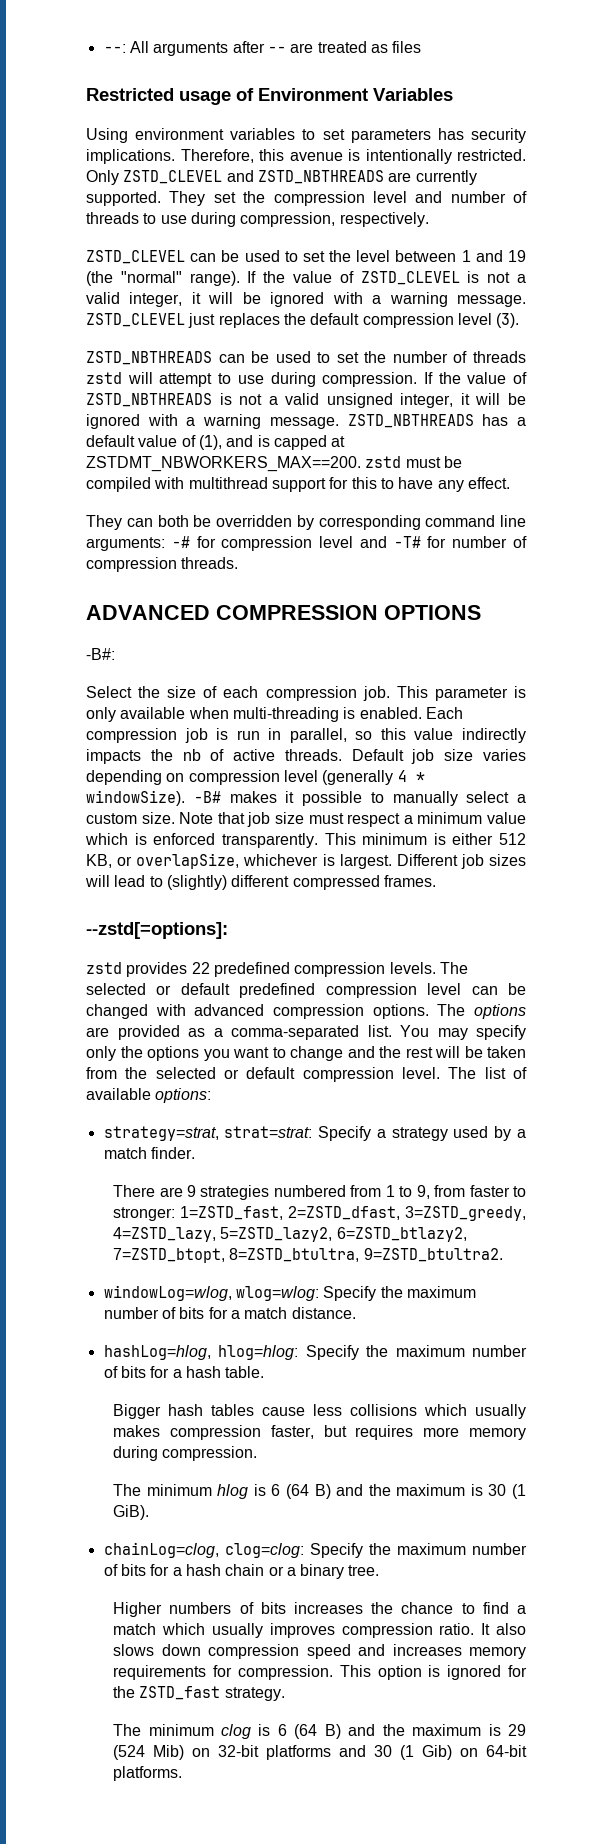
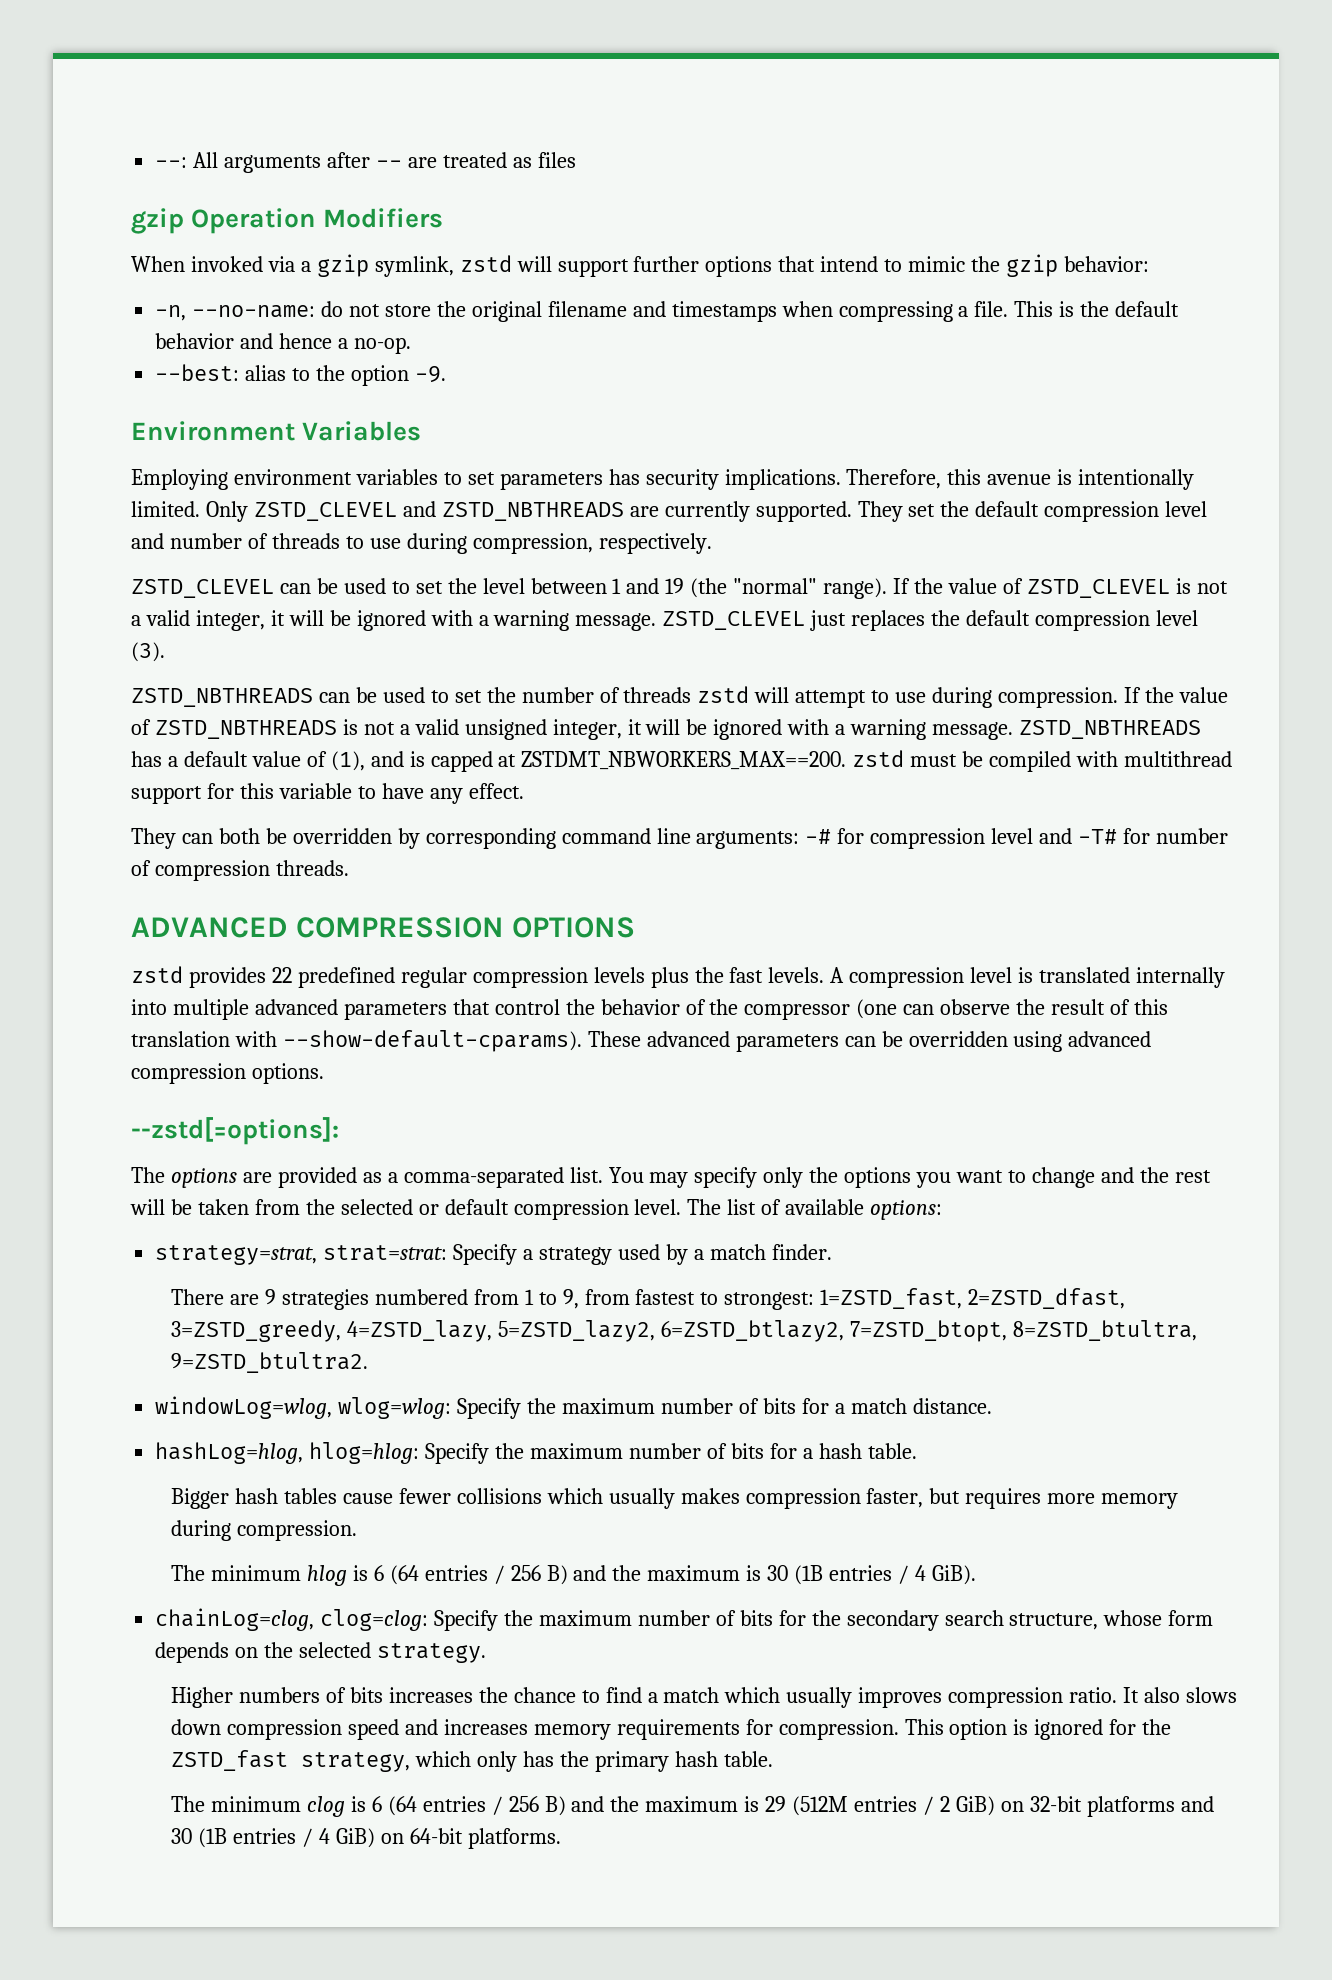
- Restricted usage of Environment Variables
+ gzip Operation Modifiers
+ When invoked via a gzip symlink, zstd will support further options that intend to mimic the gzip behavior:
+ -n, --no-name: do not store the original filename and timestamps when compressing a file. This is the default behavior and hence a no-op.
+ --best: alias to the option -9.
+ Environment Variables
- Using environment variables to set parameters has security implications.
+ Employing environment variables to set parameters has security implications.
- Therefore, this avenue is intentionally restricted.
+ Therefore, this avenue is intentionally limited.
- They set the compression level and number of threads to use during compression, respectively.
+ They set the default compression level and number of threads to use during compression, respectively.
- ZSTD_NBTHREADS has a default value of (1), and is capped at ZSTDMT_NBWORKERS_MAX==200. zstd must be compiled with multithread support for this to have any effect.
+ ZSTD_NBTHREADS has a default value of (1), and is capped at ZSTDMT_NBWORKERS_MAX==200. zstd must be compiled with multithread support for this variable to have any effect.
- -B#:
- Select the size of each compression job. This parameter is only available when multi-threading is enabled. Each compression job is run in parallel, so this value indirectly impacts the nb of active threads. Default job size varies depending on compression level (generally 4 * windowSize). -B# makes it possible to manually select a custom size. Note that job size must respect a minimum value which is enforced transparently. This minimum is either 512 KB, or overlapSize, whichever is largest. Different job sizes will lead to (slightly) different compressed frames.
+ zstd provides 22 predefined regular compression levels plus the fast levels. A compression level is translated internally into multiple advanced parameters that control the behavior of the compressor (one can observe the result of this translation with --show-default-cparams). These advanced parameters can be overridden using advanced compression options.
  --zstd[=options]:
- zstd provides 22 predefined compression levels. The selected or default predefined compression level can be changed with advanced compression options. The options are provided as a comma-separated list.
+ The options are provided as a comma-separated list.
- There are 9 strategies numbered from 1 to 9, from faster to stronger: 1=ZSTD_fast, 2=ZSTD_dfast, 3=ZSTD_greedy, 4=ZSTD_lazy, 5=ZSTD_lazy2, 6=ZSTD_btlazy2, 7=ZSTD_btopt, 8=ZSTD_btultra, 9=ZSTD_btultra2.
+ There are 9 strategies numbered from 1 to 9, from fastest to strongest: 1=ZSTD_fast, 2=ZSTD_dfast, 3=ZSTD_greedy, 4=ZSTD_lazy, 5=ZSTD_lazy2, 6=ZSTD_btlazy2, 7=ZSTD_btopt, 8=ZSTD_btultra, 9=ZSTD_btultra2.
- Bigger hash tables cause less collisions which usually makes compression faster, but requires more memory during compression.
+ Bigger hash tables cause fewer collisions which usually makes compression faster, but requires more memory during compression.
- The minimum hlog is 6 (64 B) and the maximum is 30 (1 GiB).
+ The minimum hlog is 6 (64 entries / 256 B) and the maximum is 30 (1B entries / 4 GiB).
- chainLog=clog, clog=clog: Specify the maximum number of bits for a hash chain or a binary tree.
+ chainLog=clog, clog=clog: Specify the maximum number of bits for the secondary search structure, whose form depends on the selected strategy.
- This option is ignored for the ZSTD_fast strategy.
+ This option is ignored for the ZSTD_fast strategy, which only has the primary hash table.
- The minimum clog is 6 (64 B) and the maximum is 29 (524 Mib) on 32-bit platforms and 30 (1 Gib) on 64-bit platforms.
+ The minimum clog is 6 (64 entries / 256 B) and the maximum is 29 (512M entries / 2 GiB) on 32-bit platforms and 30 (1B entries / 4 GiB) on 64-bit platforms.

